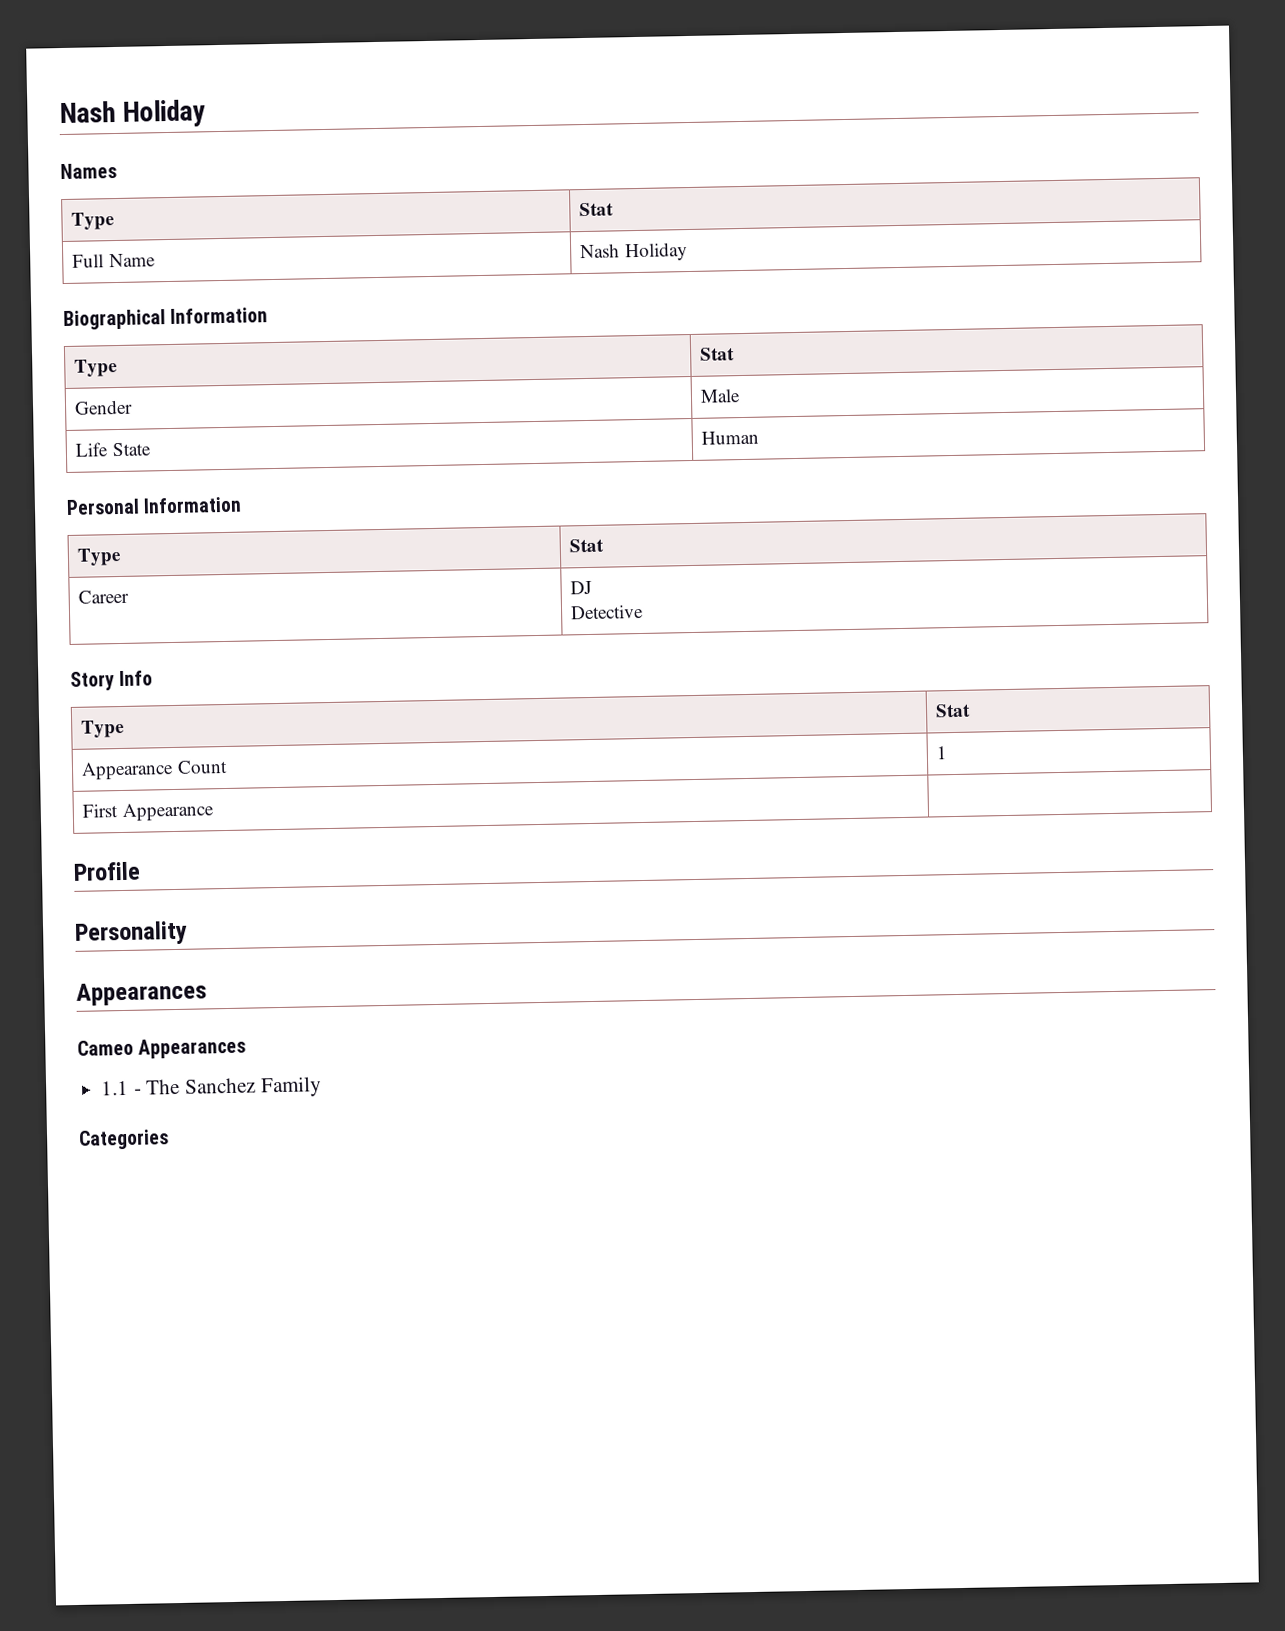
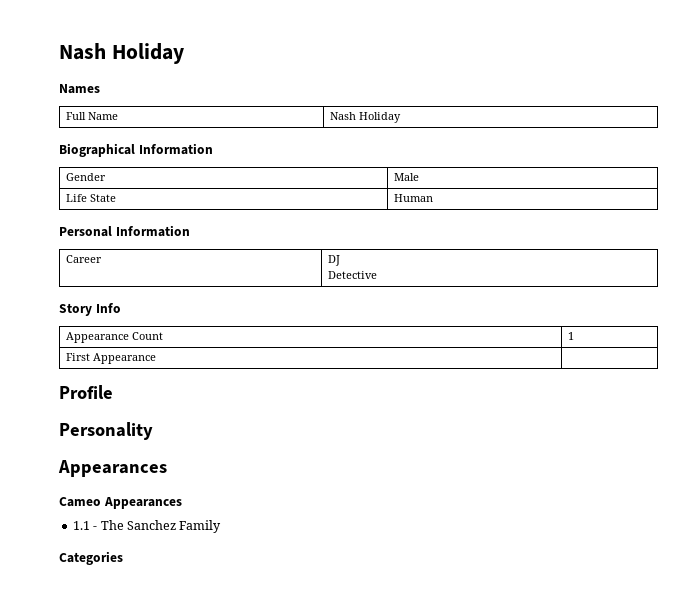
  Names
- Type | Stat
  Biographical Information
- Type | Stat
  Personal Information
- Type | Stat
  Story Info
- Type | Stat

